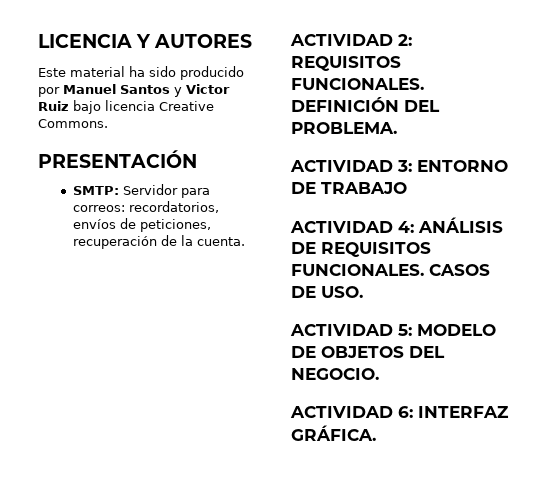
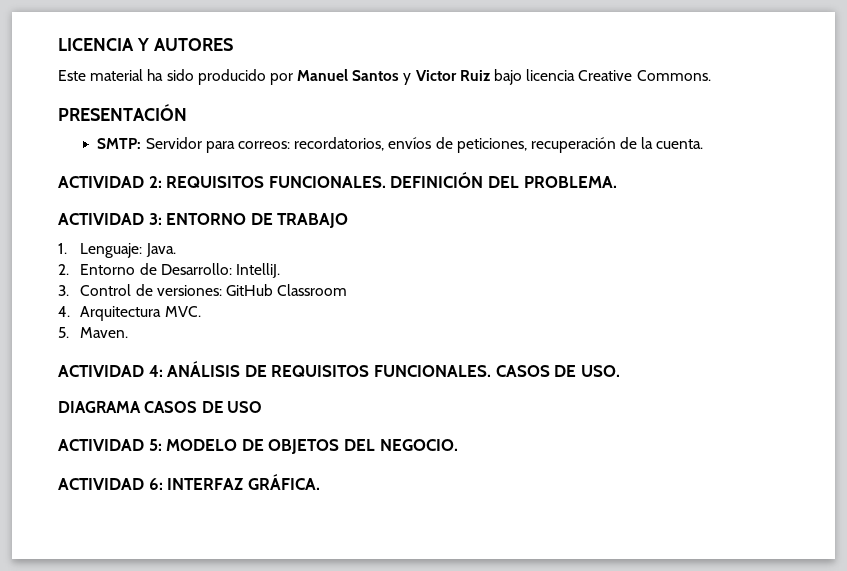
+ 1. Lenguaje: Java.
+ 2. Entorno de Desarrollo: IntelliJ.
+ 3. Control de versiones: GitHub Classroom
+ 4. Arquitectura MVC.
+ 5. Maven.
+ DIAGRAMA CASOS DE USO

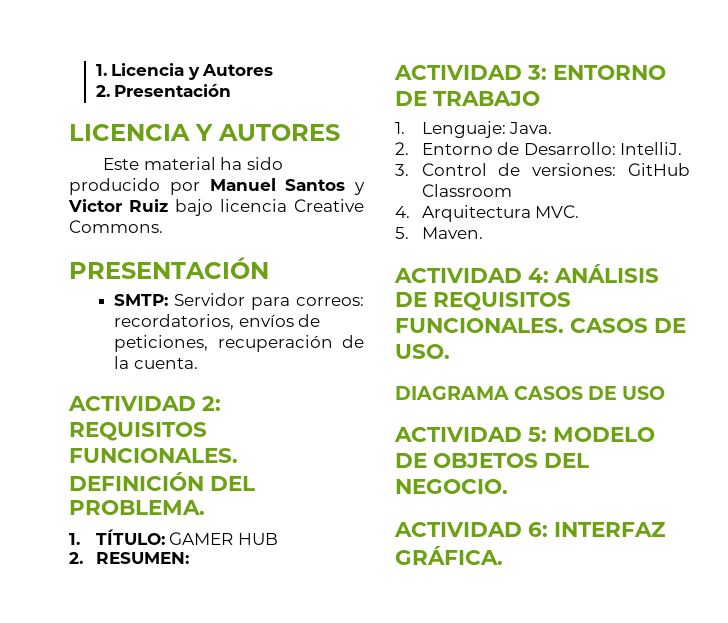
+ 1. Licencia y Autores
+ 2. Presentación
+ 1. TÍTULO: GAMER HUB
+ 2. RESUMEN:

